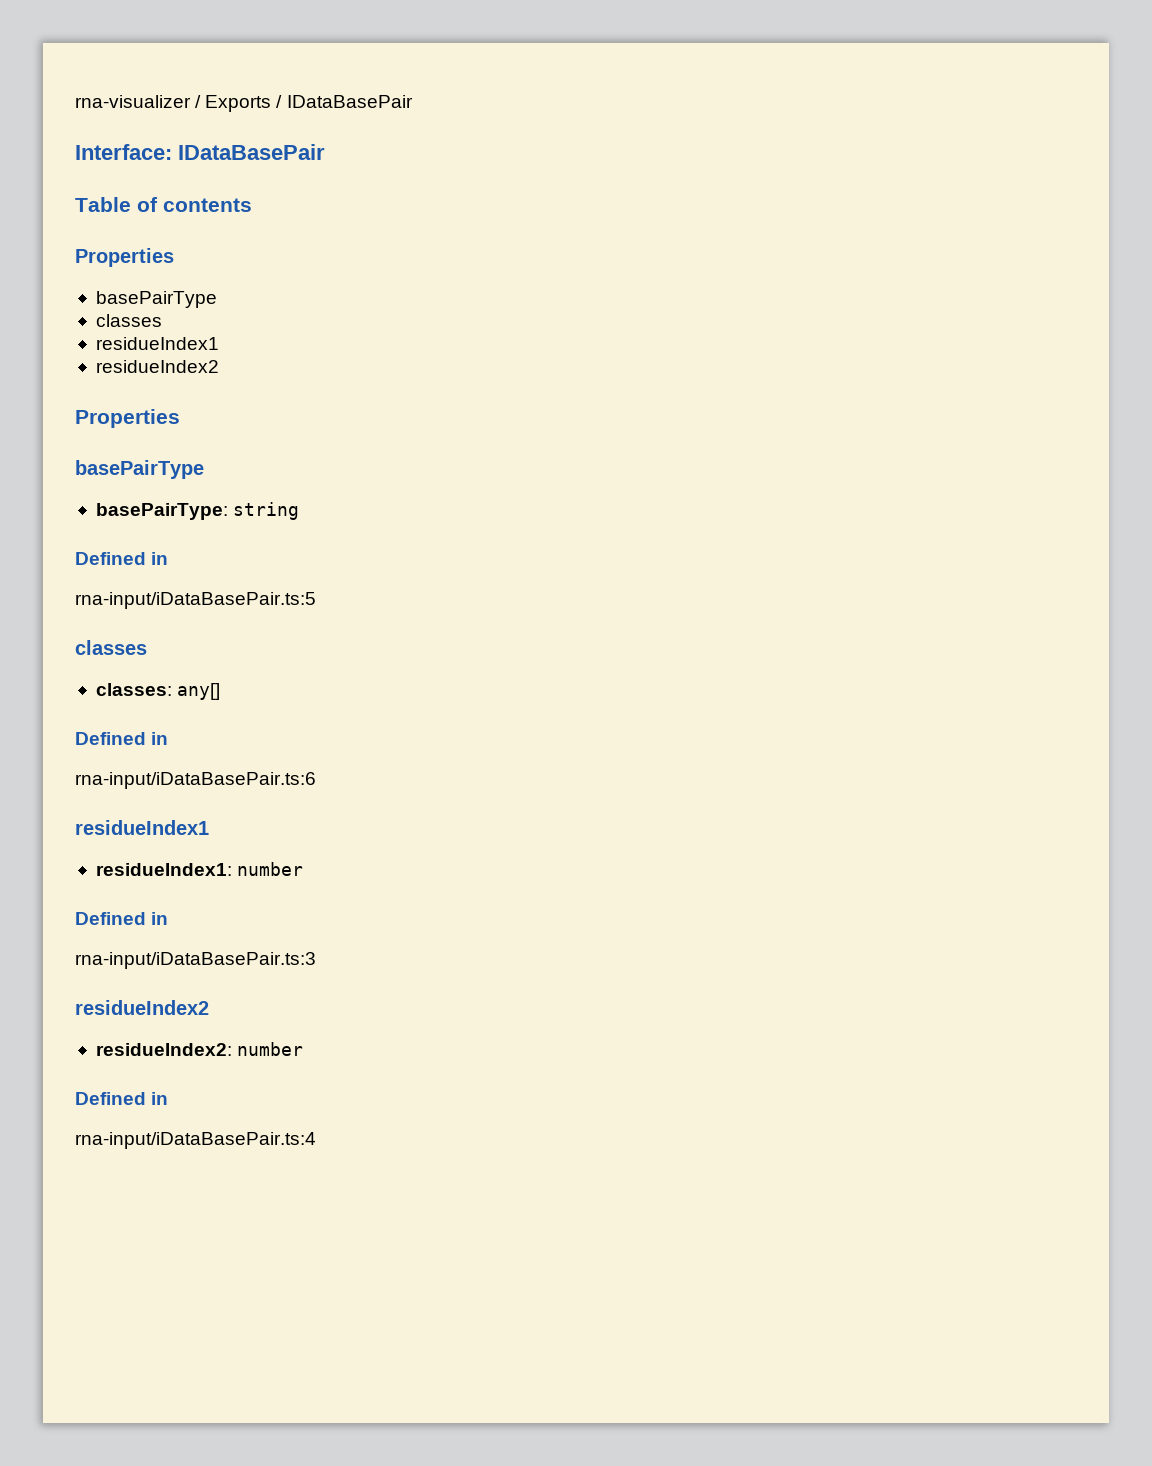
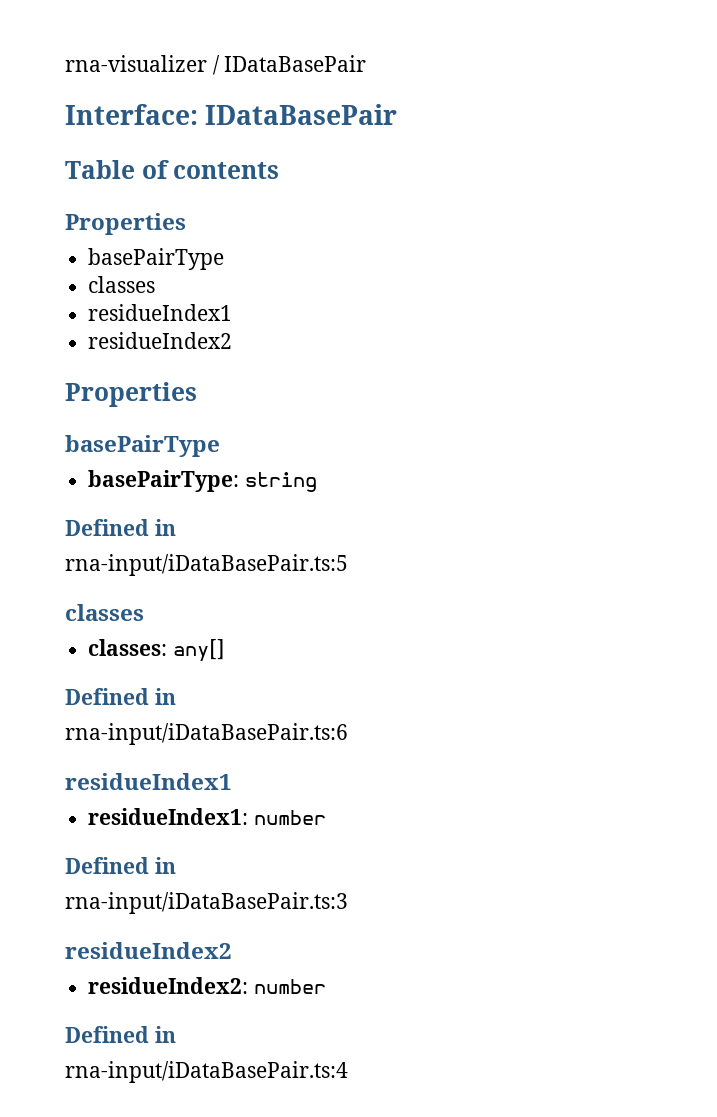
- rna-visualizer / Exports / IDataBasePair
+ rna-visualizer / IDataBasePair

